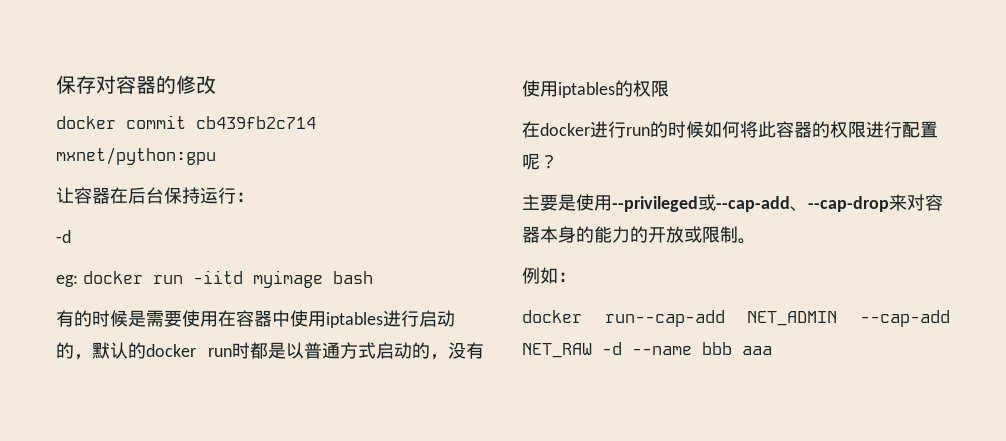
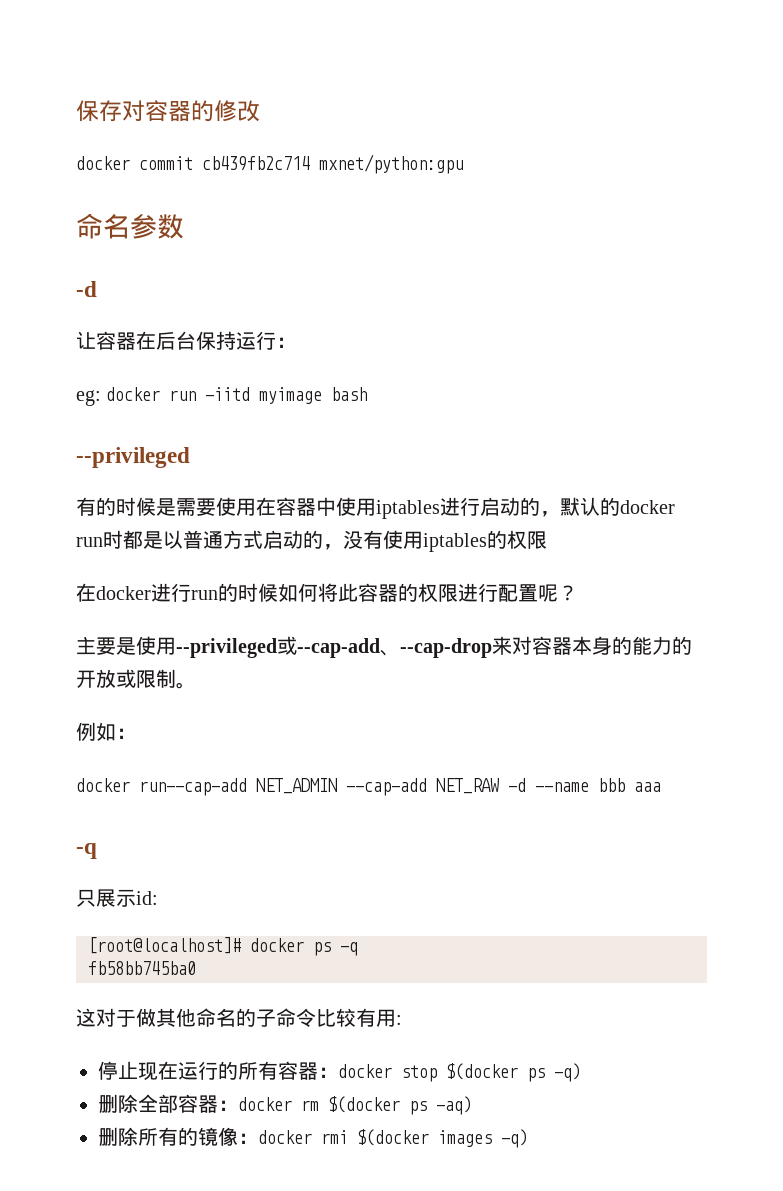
+ 命名参数
+ -d
  让容器在后台保持运行：
- -d
  eg: docker run -iitd myimage bash
+ --privileged
  docker run--cap-add NET_ADMIN --cap-add NET_RAW -d --name bbb aaa
+ -q
+ 只展示id:
+ [root@localhost]# docker ps -q
+ fb58bb745ba0
+ 这对于做其他命名的子命令比较有用:
+ 停止现在运行的所有容器：docker stop $(docker ps -q)
+ 删除全部容器：docker rm $(docker ps -aq)
+ 删除所有的镜像：docker rmi $(docker images -q)

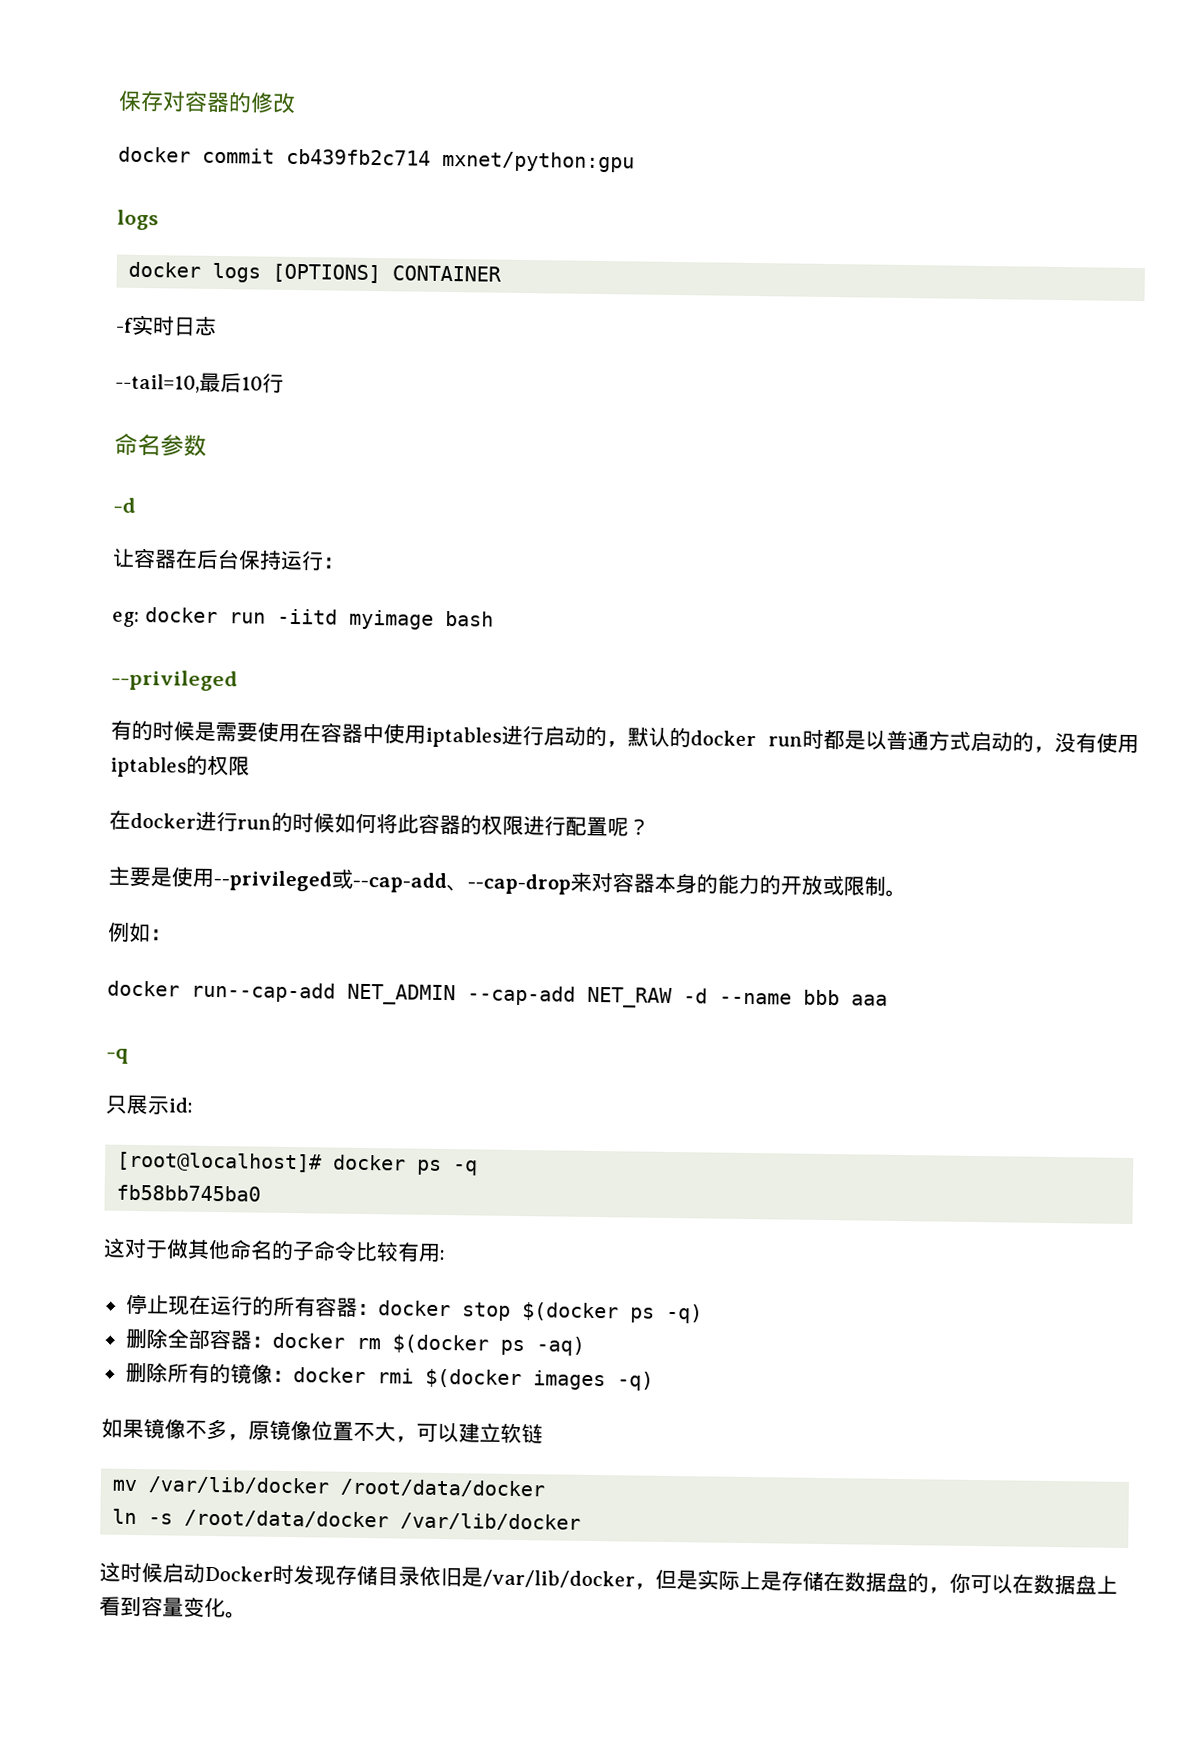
  docker commit cb439fb2c714 mxnet/python:gpu
+ logs
+ docker logs [OPTIONS] CONTAINER
+ -f实时日志
+ --tail=10,最后10行
+ 如果镜像不多，原镜像位置不大，可以建立软链
+ mv /var/lib/docker /root/data/docker
+ ln -s /root/data/docker /var/lib/docker
+ 这时候启动Docker时发现存储目录依旧是/var/lib/docker，但是实际上是存储在数据盘的，你可以在数据盘上看到容量变化。

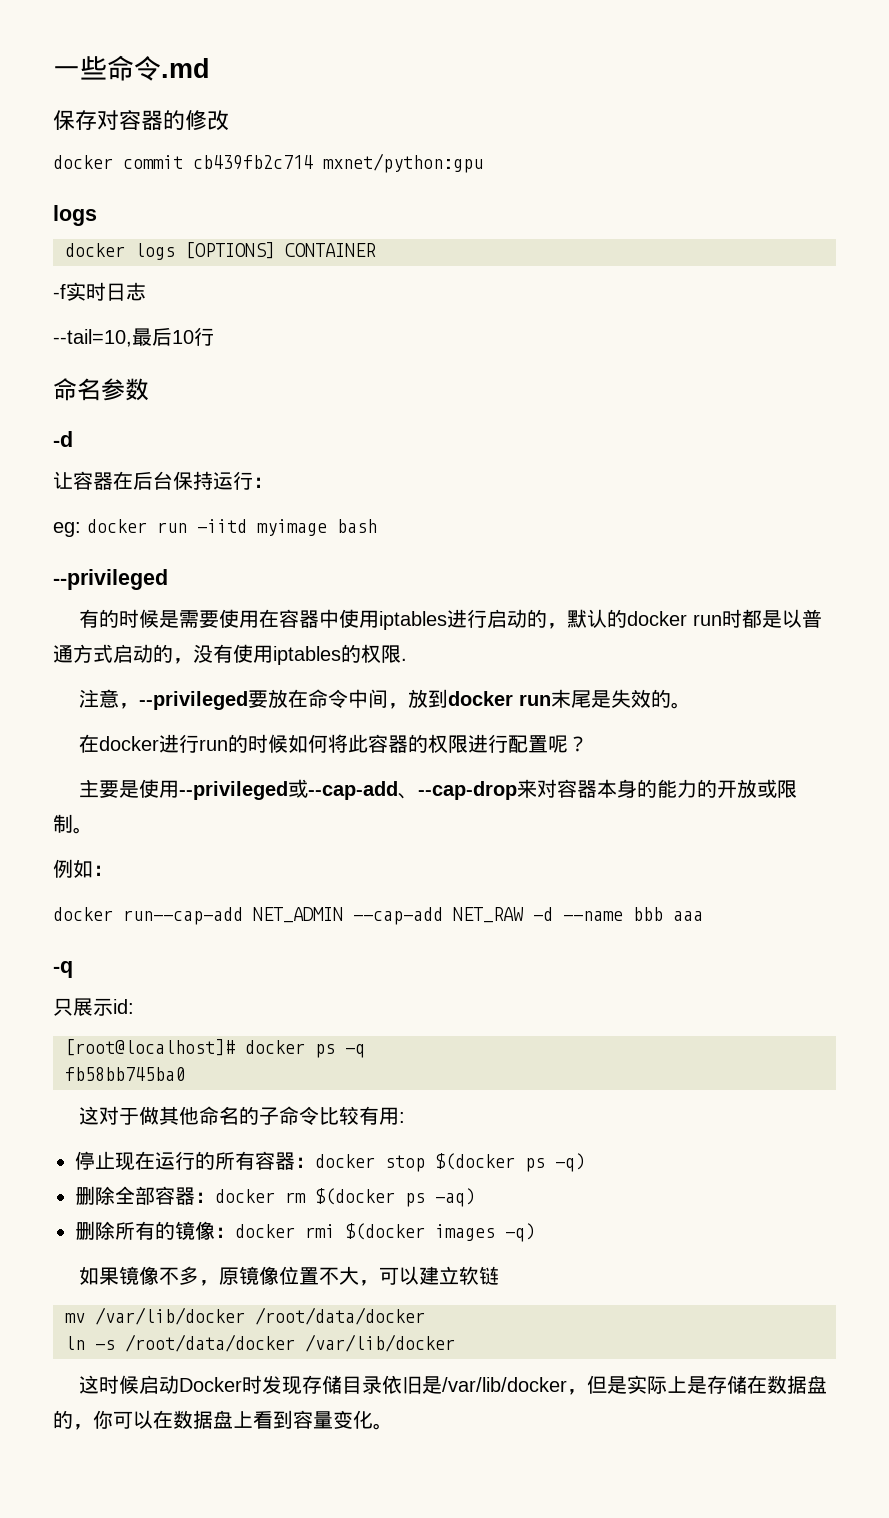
+ 一些命令.md
- 有的时候是需要使用在容器中使用iptables进行启动的，默认的docker run时都是以普通方式启动的，没有使用iptables的权限
+ 有的时候是需要使用在容器中使用iptables进行启动的，默认的docker run时都是以普通方式启动的，没有使用iptables的权限.
+ 注意，--privileged要放在命令中间，放到docker run末尾是失效的。

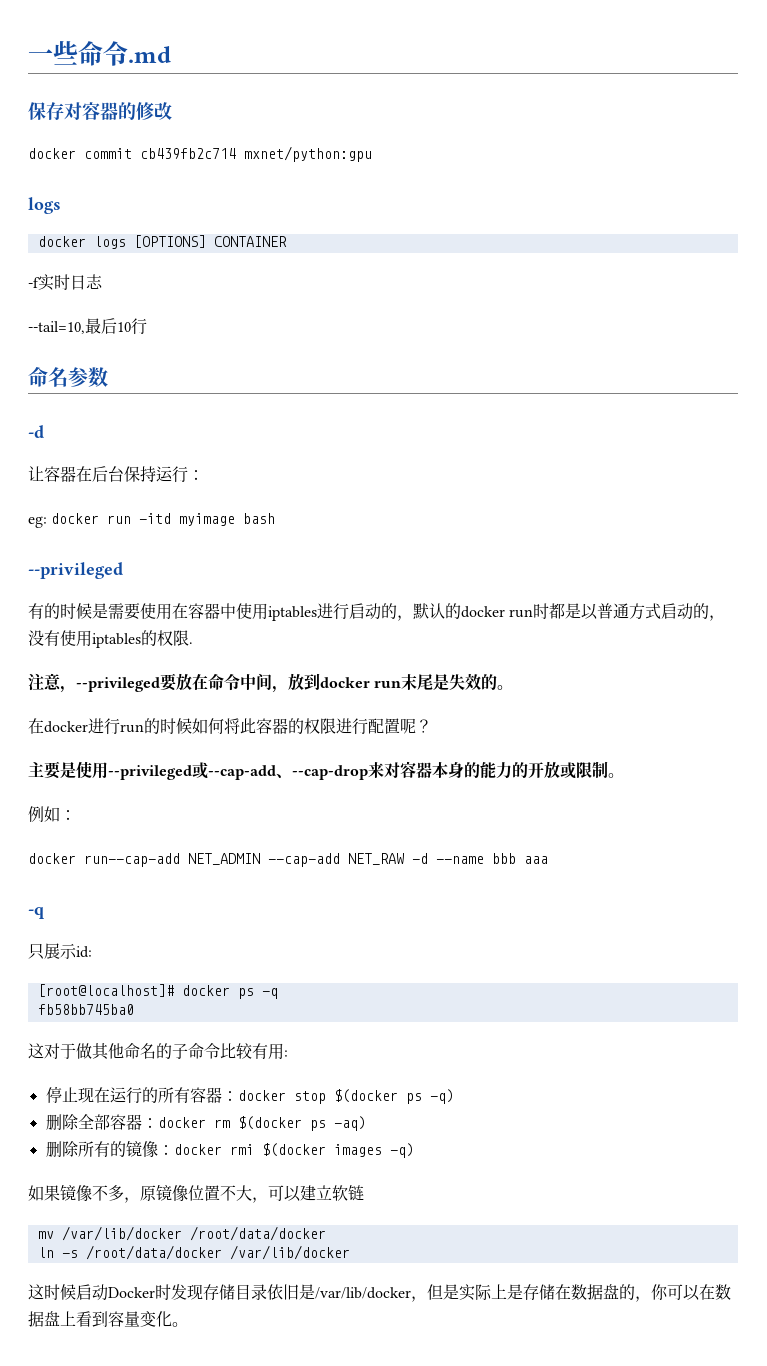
- eg: docker run -iitd myimage bash
+ eg: docker run -itd myimage bash

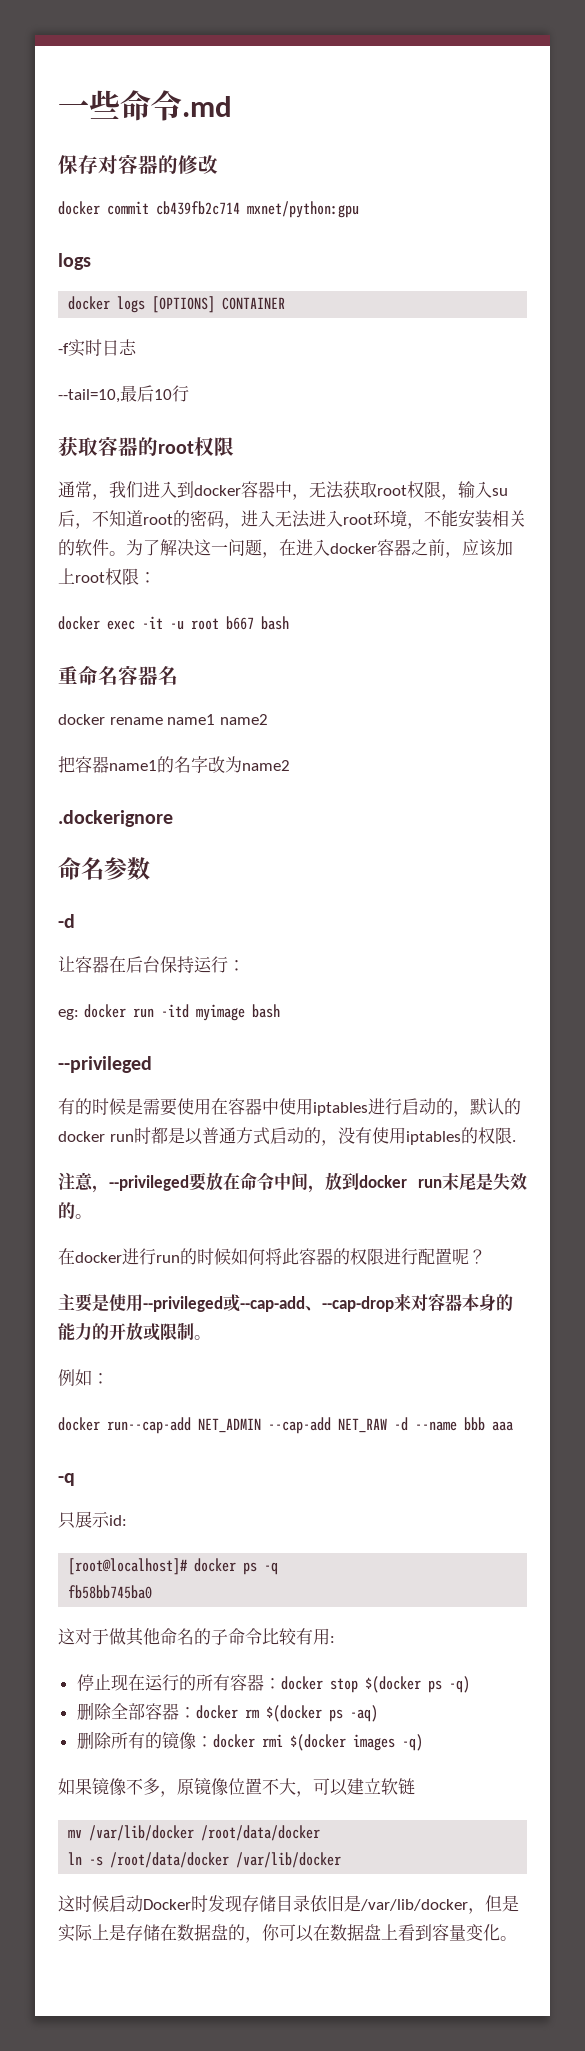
+ 获取容器的root权限
+ 通常，我们进入到docker容器中，无法获取root权限，输入su后，不知道root的密码，进入无法进入root环境，不能安装相关的软件。为了解决这一问题，在进入docker容器之前，应该加上root权限：
+ docker exec -it -u root b667 bash
+ 重命名容器名
+ docker rename name1 name2
+ 把容器name1的名字改为name2
+ .dockerignore

